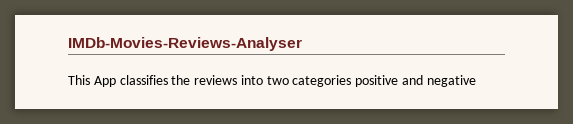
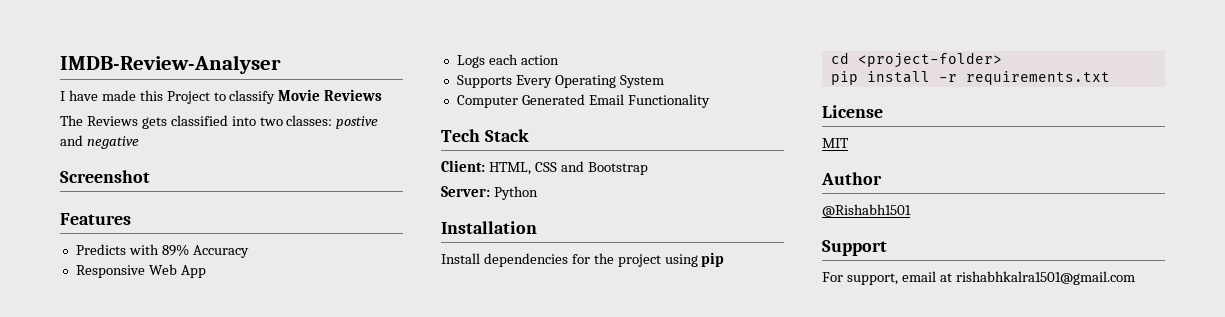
- IMDb-Movies-Reviews-Analyser
- This App classifies the reviews into two categories positive and negative
+ IMDB-Review-Analyser
+ I have made this Project to classify Movie Reviews
+ The Reviews gets classified into two classes: postive and negative
+ Screenshot
+ Features
+ Predicts with 89% Accuracy
+ Responsive Web App
+ Logs each action
+ Supports Every Operating System
+ Computer Generated Email Functionality
+ Tech Stack
+ Client: HTML, CSS and Bootstrap
+ Server: Python
+ Installation
+ Install dependencies for the project using pip
+ cd <project-folder>
+ pip install -r requirements.txt
+ License
+ MIT
+ Author
+ @Rishabh1501
+ Support
+ For support, email at rishabhkalra1501@gmail.com

